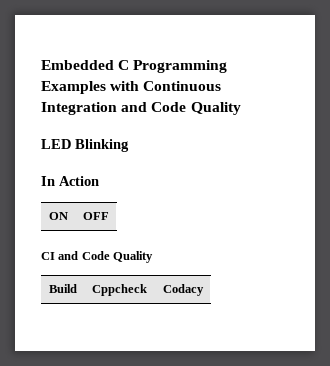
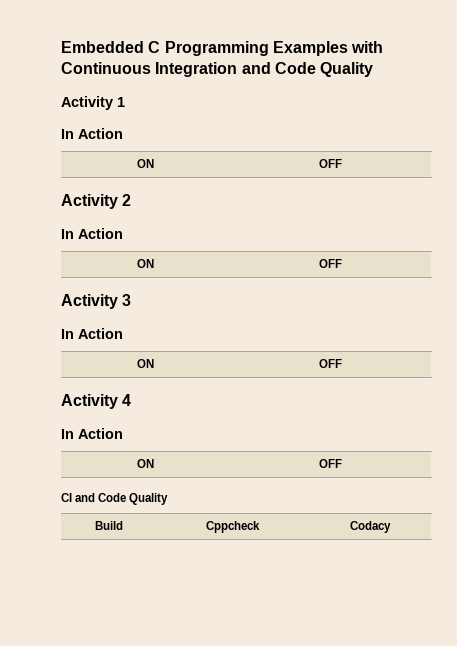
- LED Blinking
+ Activity 1
+ In Action
+ ON | OFF
+ Activity 2
+ In Action
+ ON | OFF
+ Activity 3
+ In Action
+ ON | OFF
+ Activity 4

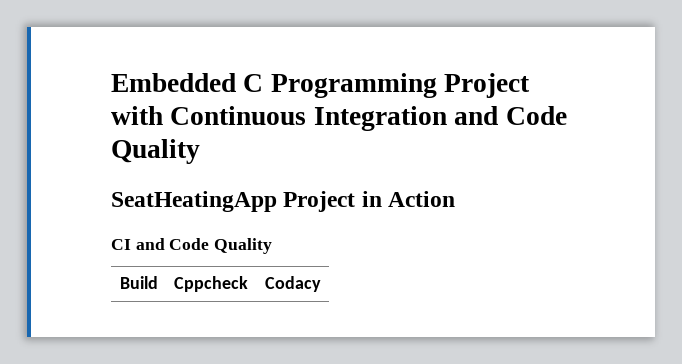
- Embedded C Programming Examples with Continuous Integration and Code Quality
+ Embedded C Programming Project with Continuous Integration and Code Quality
- Activity 1
- In Action
- ON | OFF
- Activity 2
- In Action
- ON | OFF
- Activity 3
- In Action
- ON | OFF
- Activity 4
- In Action
- ON | OFF
+ SeatHeatingApp Project in Action

